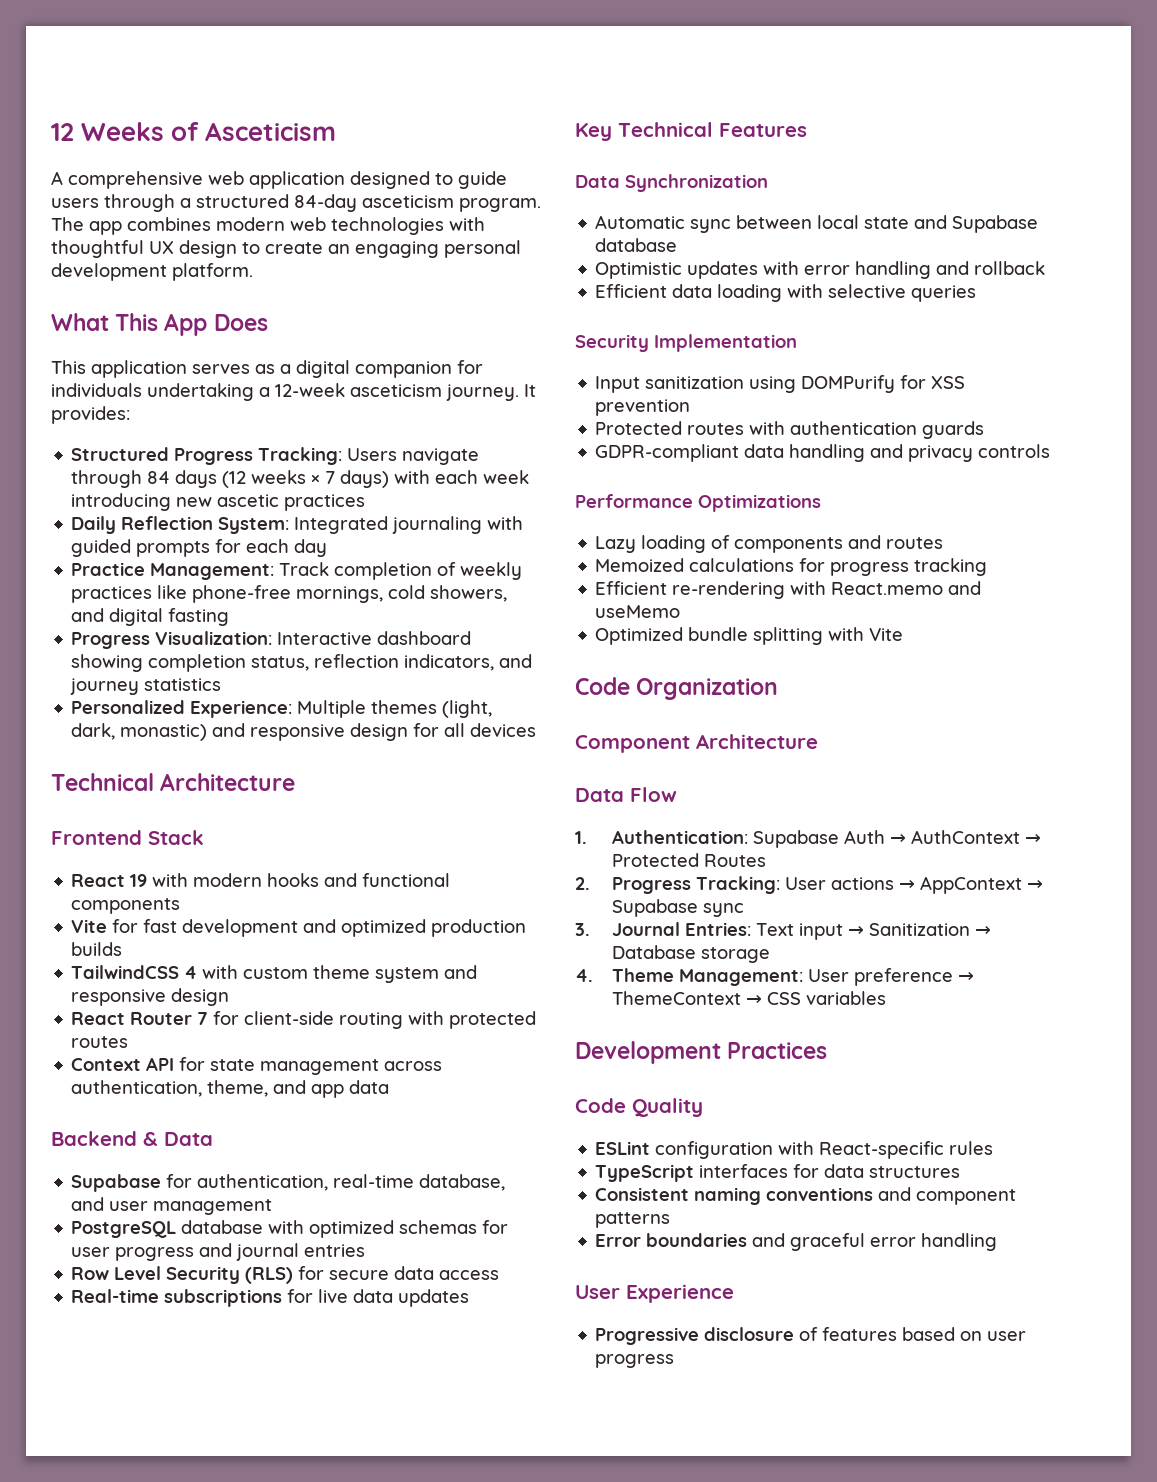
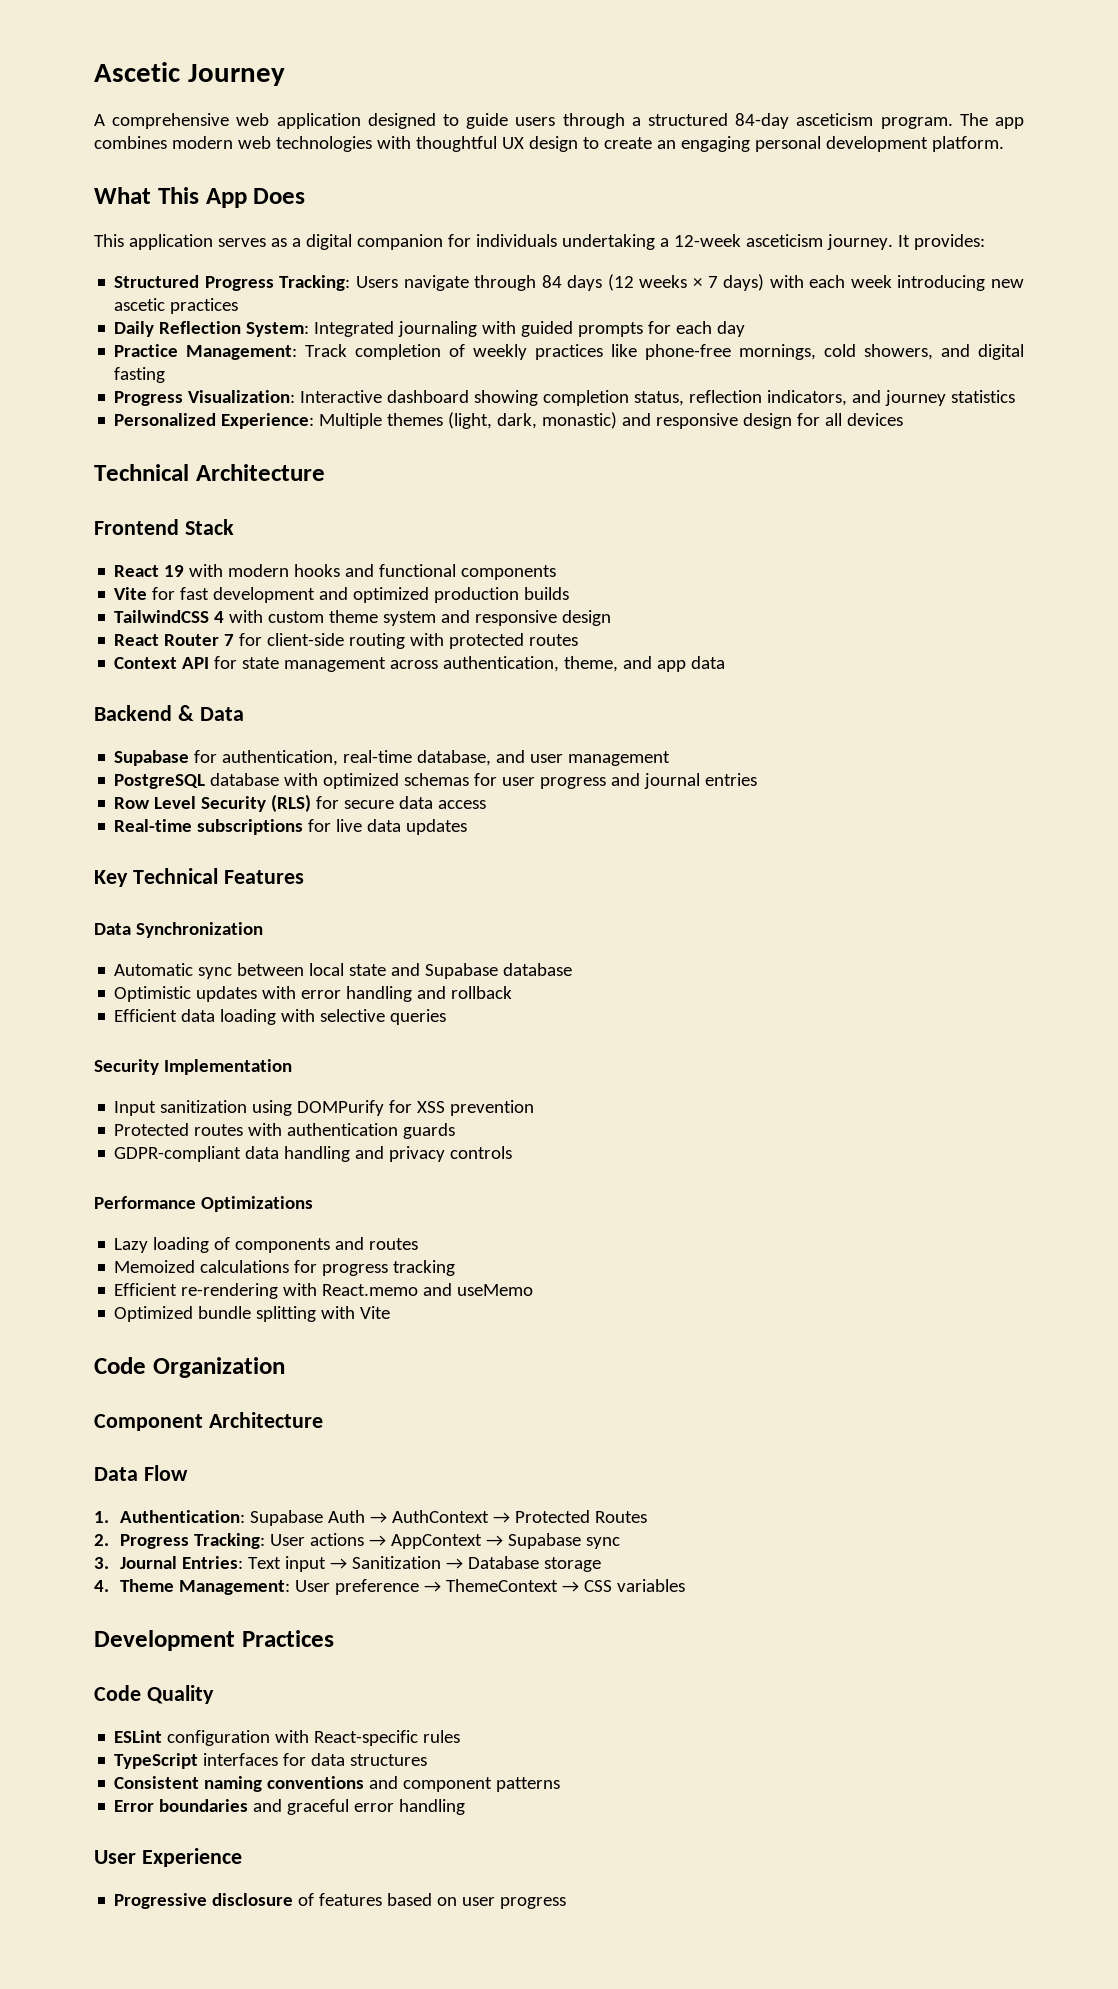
- 12 Weeks of Asceticism
+ Ascetic Journey

